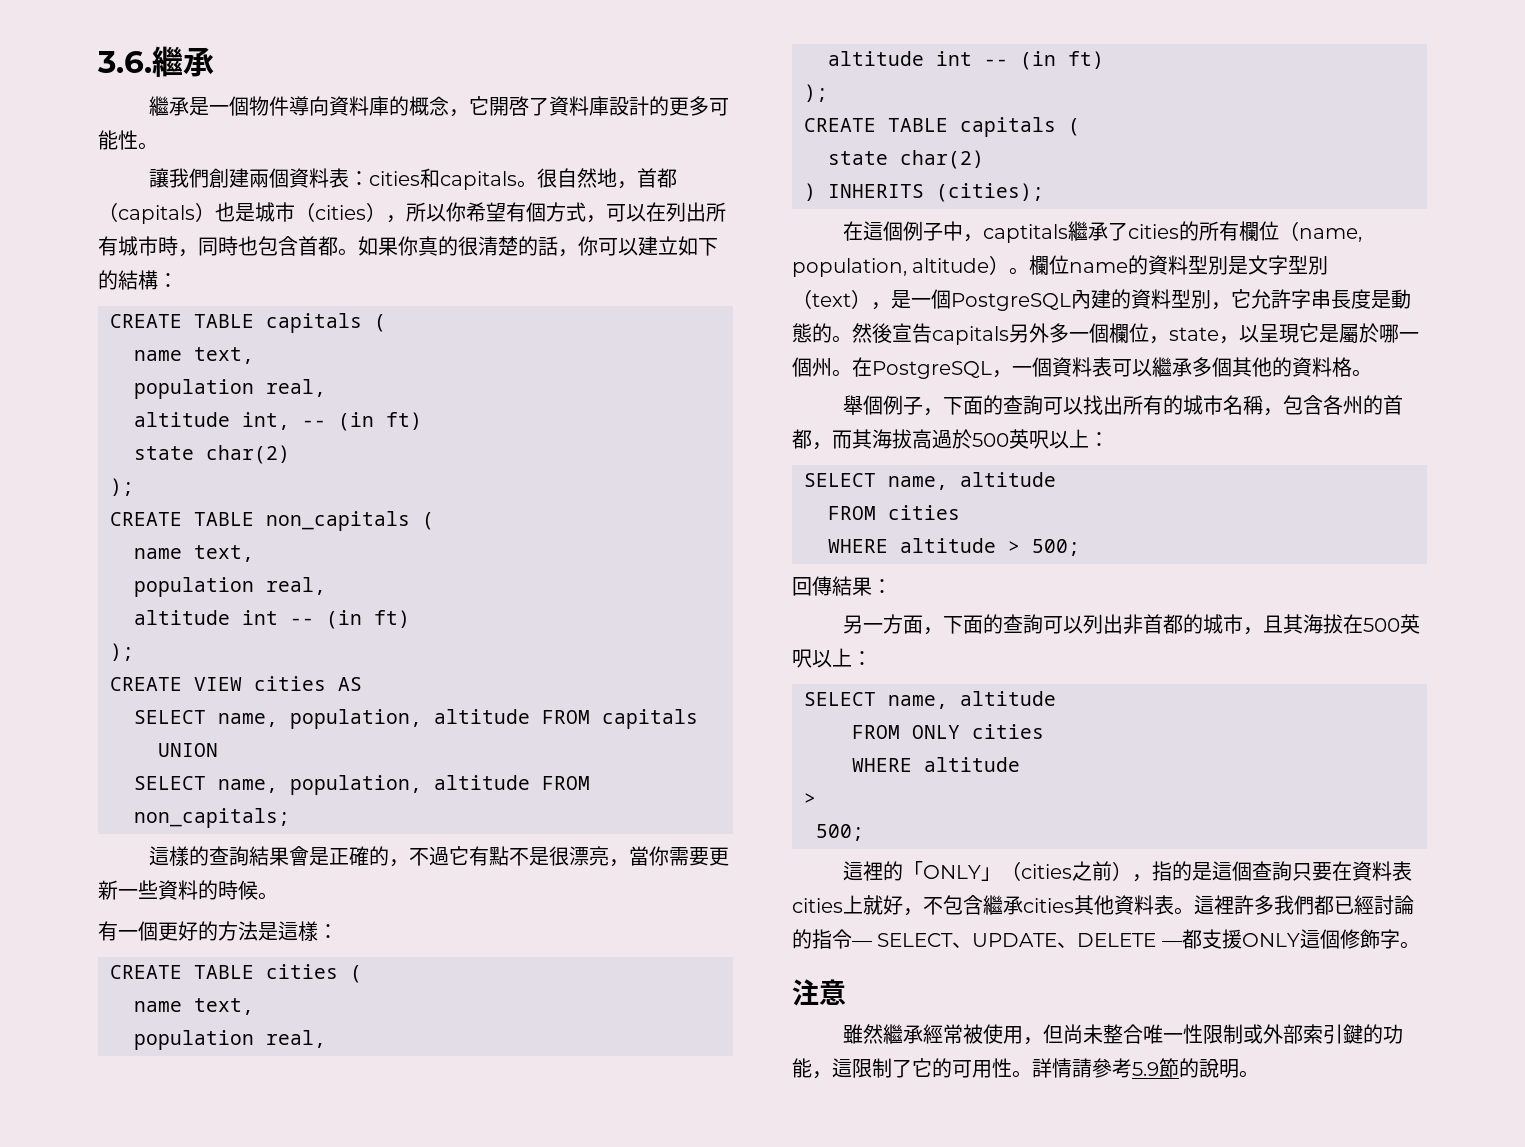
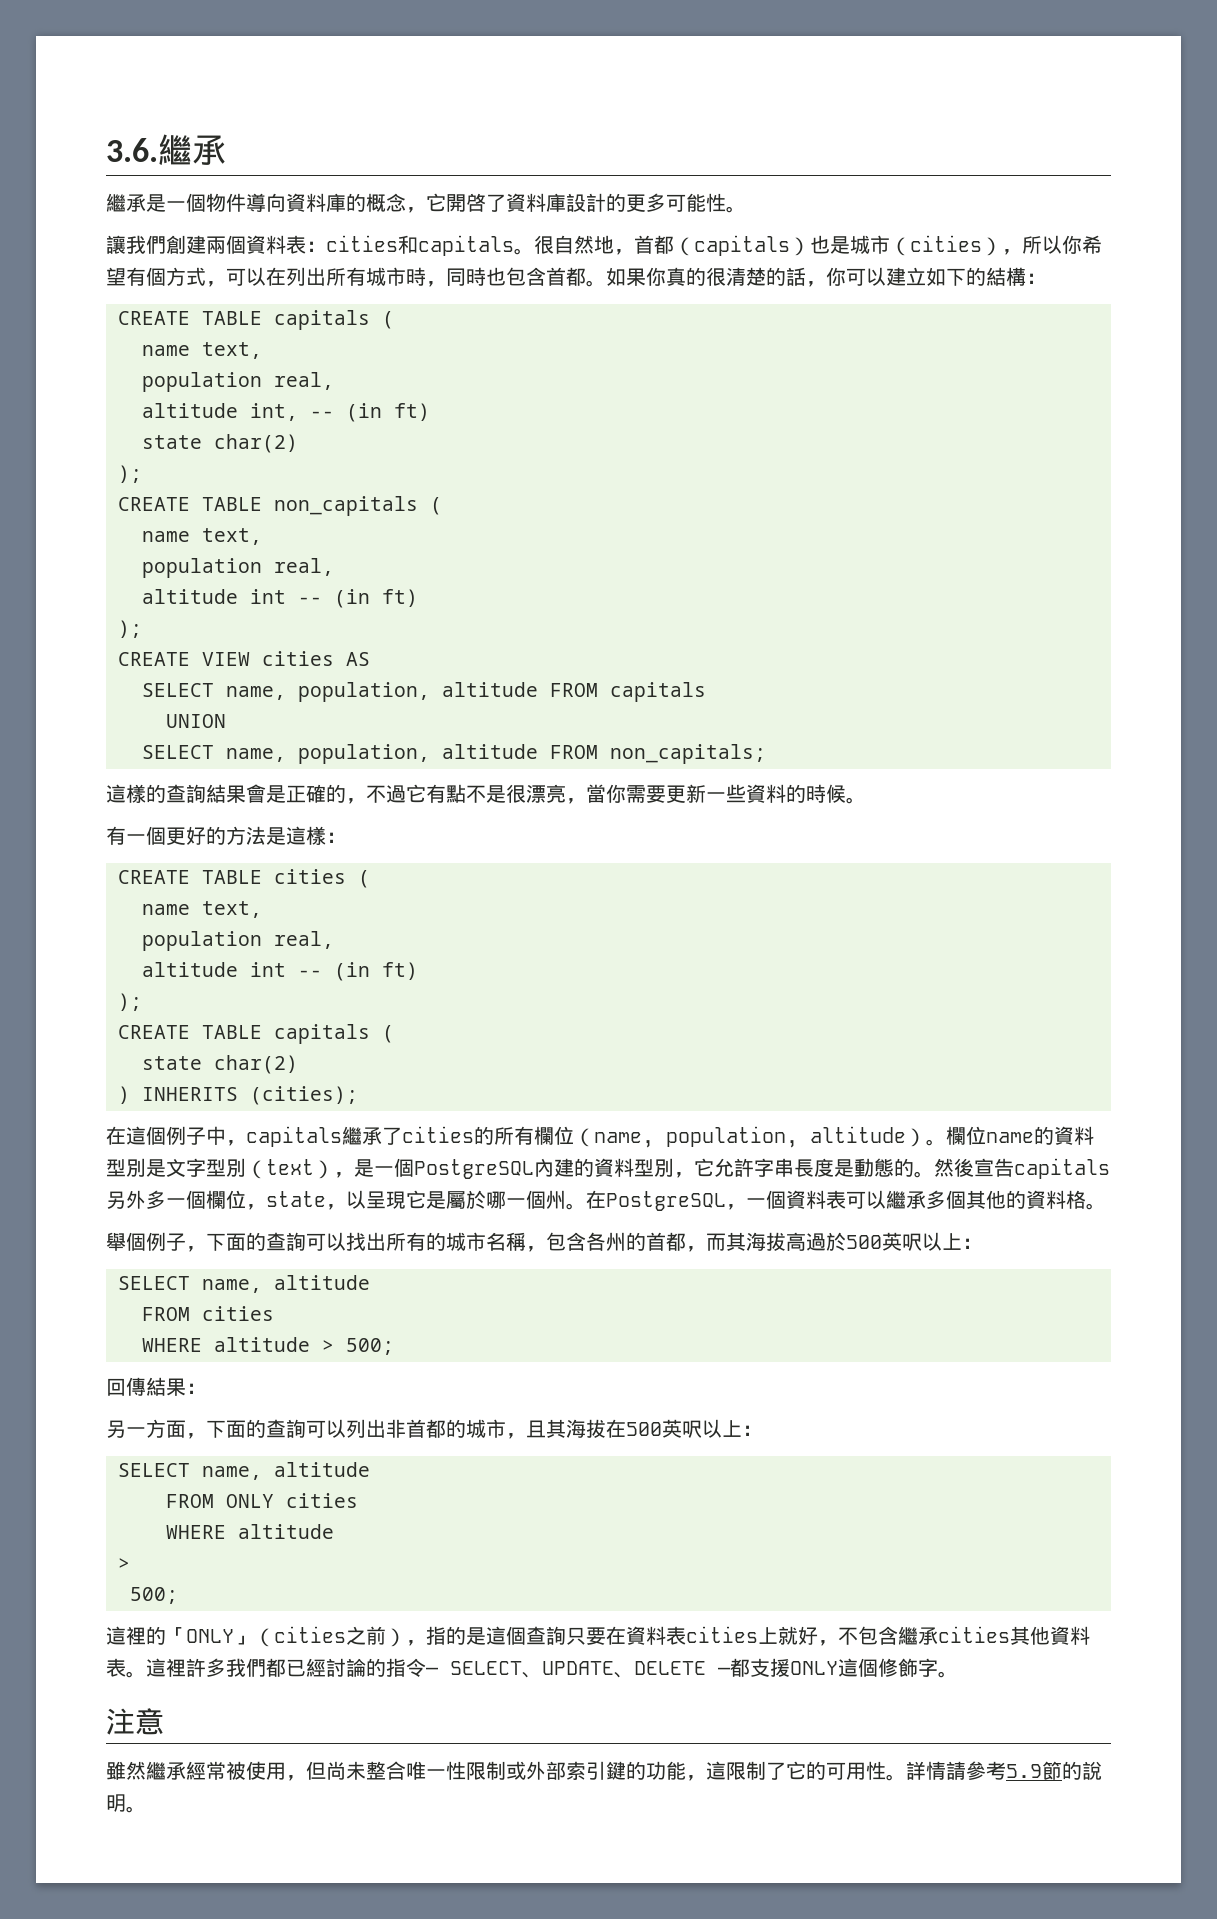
- 在這個例子中，captitals繼承了cities的所有欄位（name, population, altitude）。
+ 在這個例子中，capitals繼承了cities的所有欄位（name, population, altitude）。

